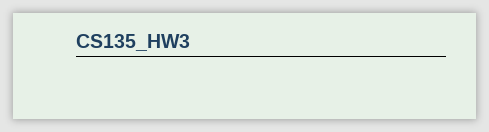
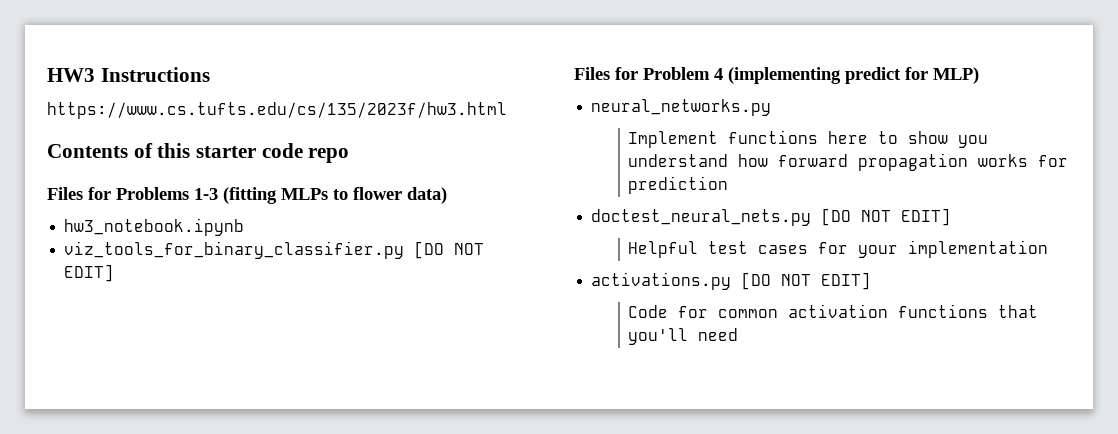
- CS135_HW3
+ HW3 Instructions
+ https://www.cs.tufts.edu/cs/135/2023f/hw3.html
+ Contents of this starter code repo
+ Files for Problems 1-3 (fitting MLPs to flower data)
+ hw3_notebook.ipynb
+ viz_tools_for_binary_classifier.py [DO NOT EDIT]
+ Files for Problem 4 (implementing predict for MLP)
+ neural_networks.py
+ Implement functions here to show you understand how forward propagation works for prediction
+ doctest_neural_nets.py [DO NOT EDIT]
+ Helpful test cases for your implementation
+ activations.py [DO NOT EDIT]
+ Code for common activation functions that you'll need

